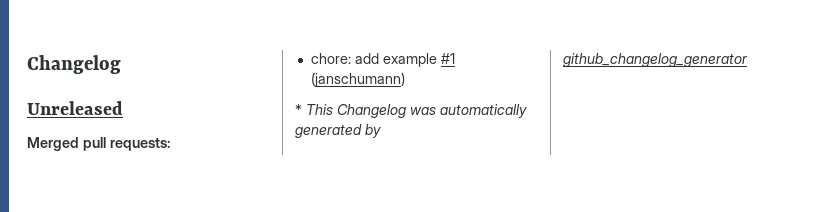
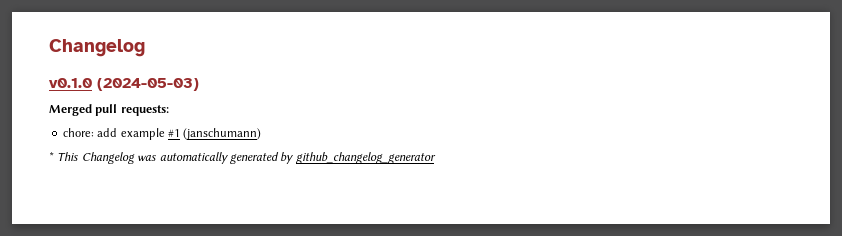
- Unreleased
+ v0.1.0 (2024-05-03)

